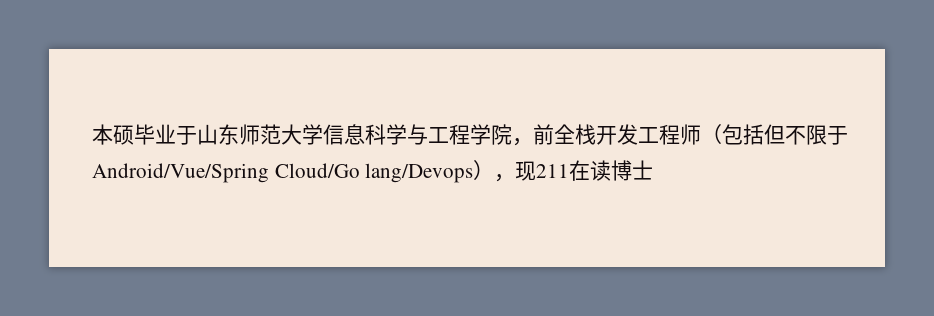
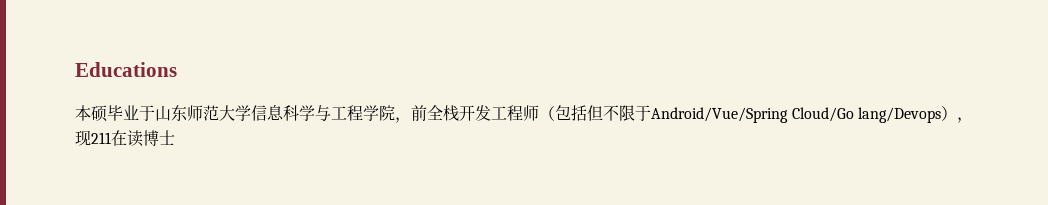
+ Educations

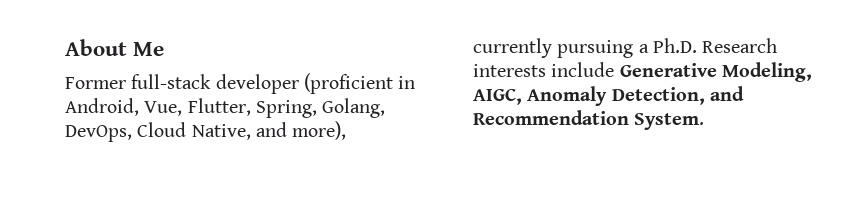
- Educations
- 本硕毕业于山东师范大学信息科学与工程学院，前全栈开发工程师（包括但不限于Android/Vue/Spring Cloud/Go lang/Devops），现211在读博士
+ About Me
+ Former full-stack developer (proficient in Android, Vue, Flutter, Spring, Golang, DevOps, Cloud Native, and more), currently pursuing a Ph.D. Research interests include Generative Modeling, AIGC, Anomaly Detection, and Recommendation System.

